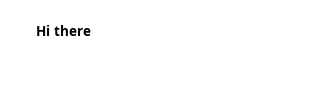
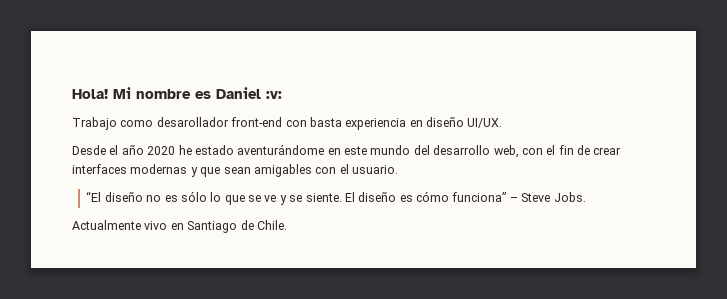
- Hi there
+ Hola! Mi nombre es Daniel :v:
+ Trabajo como desarollador front-end con basta experiencia en diseño UI/UX.
+ Desde el año 2020 he estado aventurándome en este mundo del desarrollo web, con el fin de crear interfaces modernas y que sean amigables con el usuario.
+ “El diseño no es sólo lo que se ve y se siente. El diseño es cómo funciona” – Steve Jobs.
+ Actualmente vivo en Santiago de Chile.

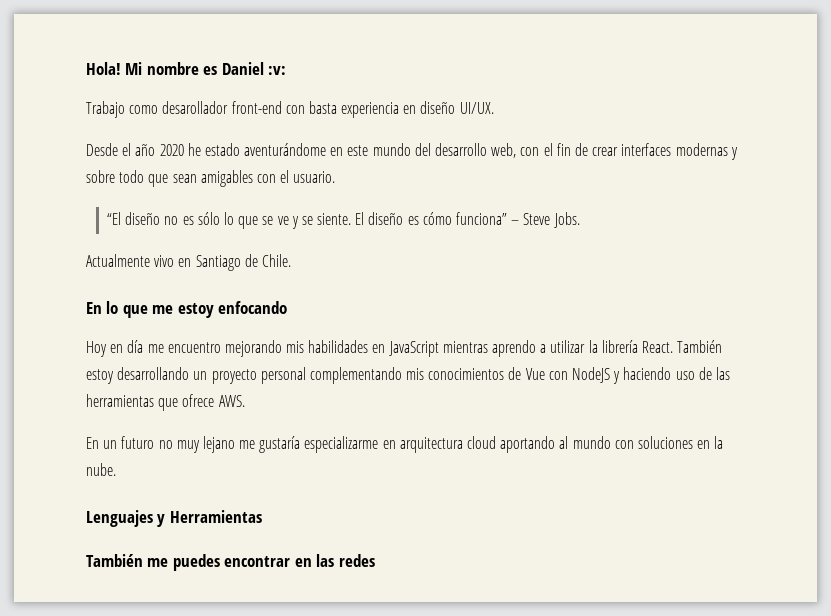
- Desde el año 2020 he estado aventurándome en este mundo del desarrollo web, con el fin de crear interfaces modernas y que sean amigables con el usuario.
+ Desde el año 2020 he estado aventurándome en este mundo del desarrollo web, con el fin de crear interfaces modernas y sobre todo que sean amigables con el usuario.
+ En lo que me estoy enfocando
+ Hoy en día me encuentro mejorando mis habilidades en JavaScript mientras aprendo a utilizar la librería React. También estoy desarrollando un proyecto personal complementando mis conocimientos de Vue con NodeJS y haciendo uso de las herramientas que ofrece AWS.
+ En un futuro no muy lejano me gustaría especializarme en arquitectura cloud aportando al mundo con soluciones en la nube.
+ Lenguajes y Herramientas
+ También me puedes encontrar en las redes

